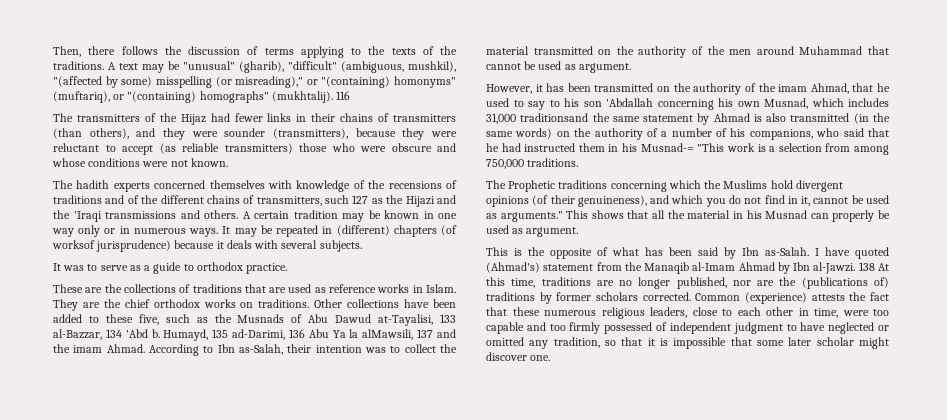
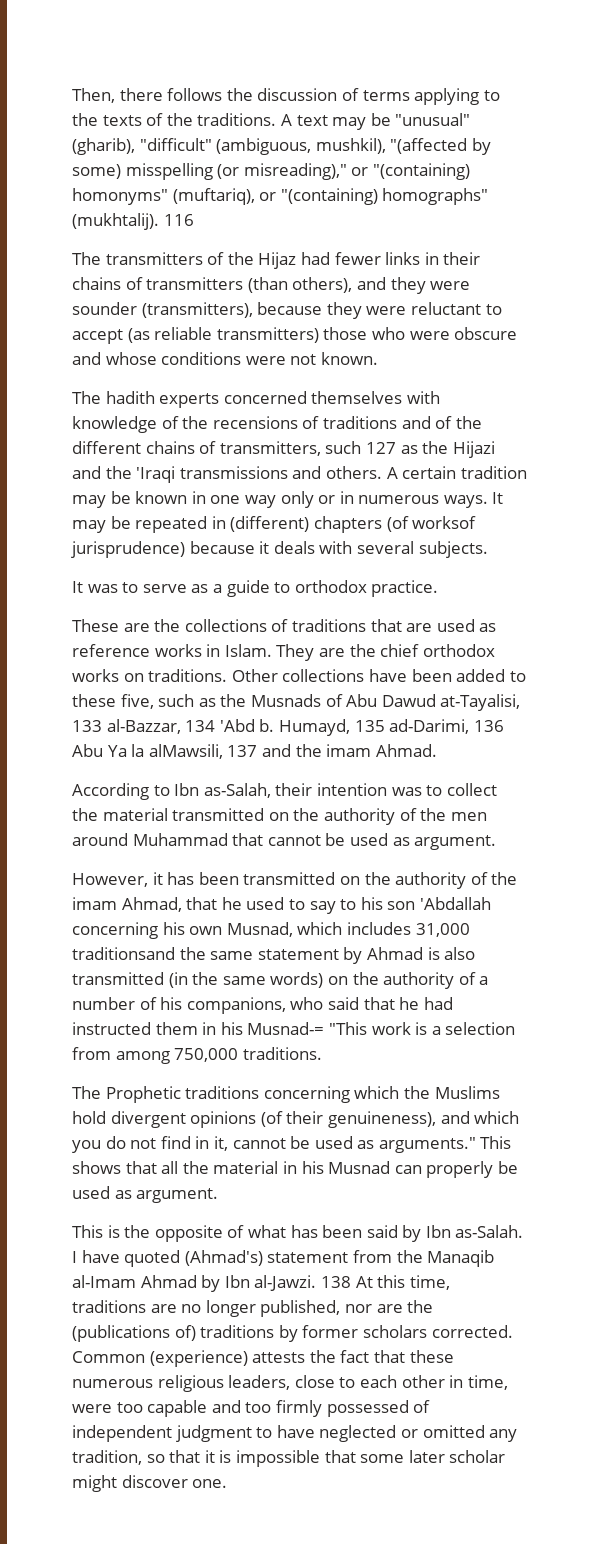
- Humayd, 135 ad-Darimi, 136 Abu Ya la alMawsili, 137 and the imam Ahmad. According to Ibn as-Salah, their intention was to collect the material transmitted on the authority of the men around Muhammad that cannot be used as argument.
+ Humayd, 135 ad-Darimi, 136 Abu Ya la alMawsili, 137 and the imam Ahmad.
+ According to Ibn as-Salah, their intention was to collect the material transmitted on the authority of the men around Muhammad that cannot be used as argument.

